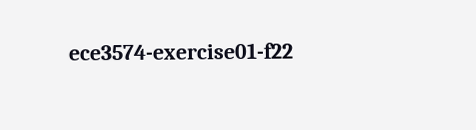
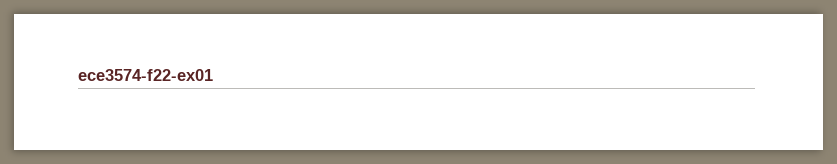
- ece3574-exercise01-f22
+ ece3574-f22-ex01

